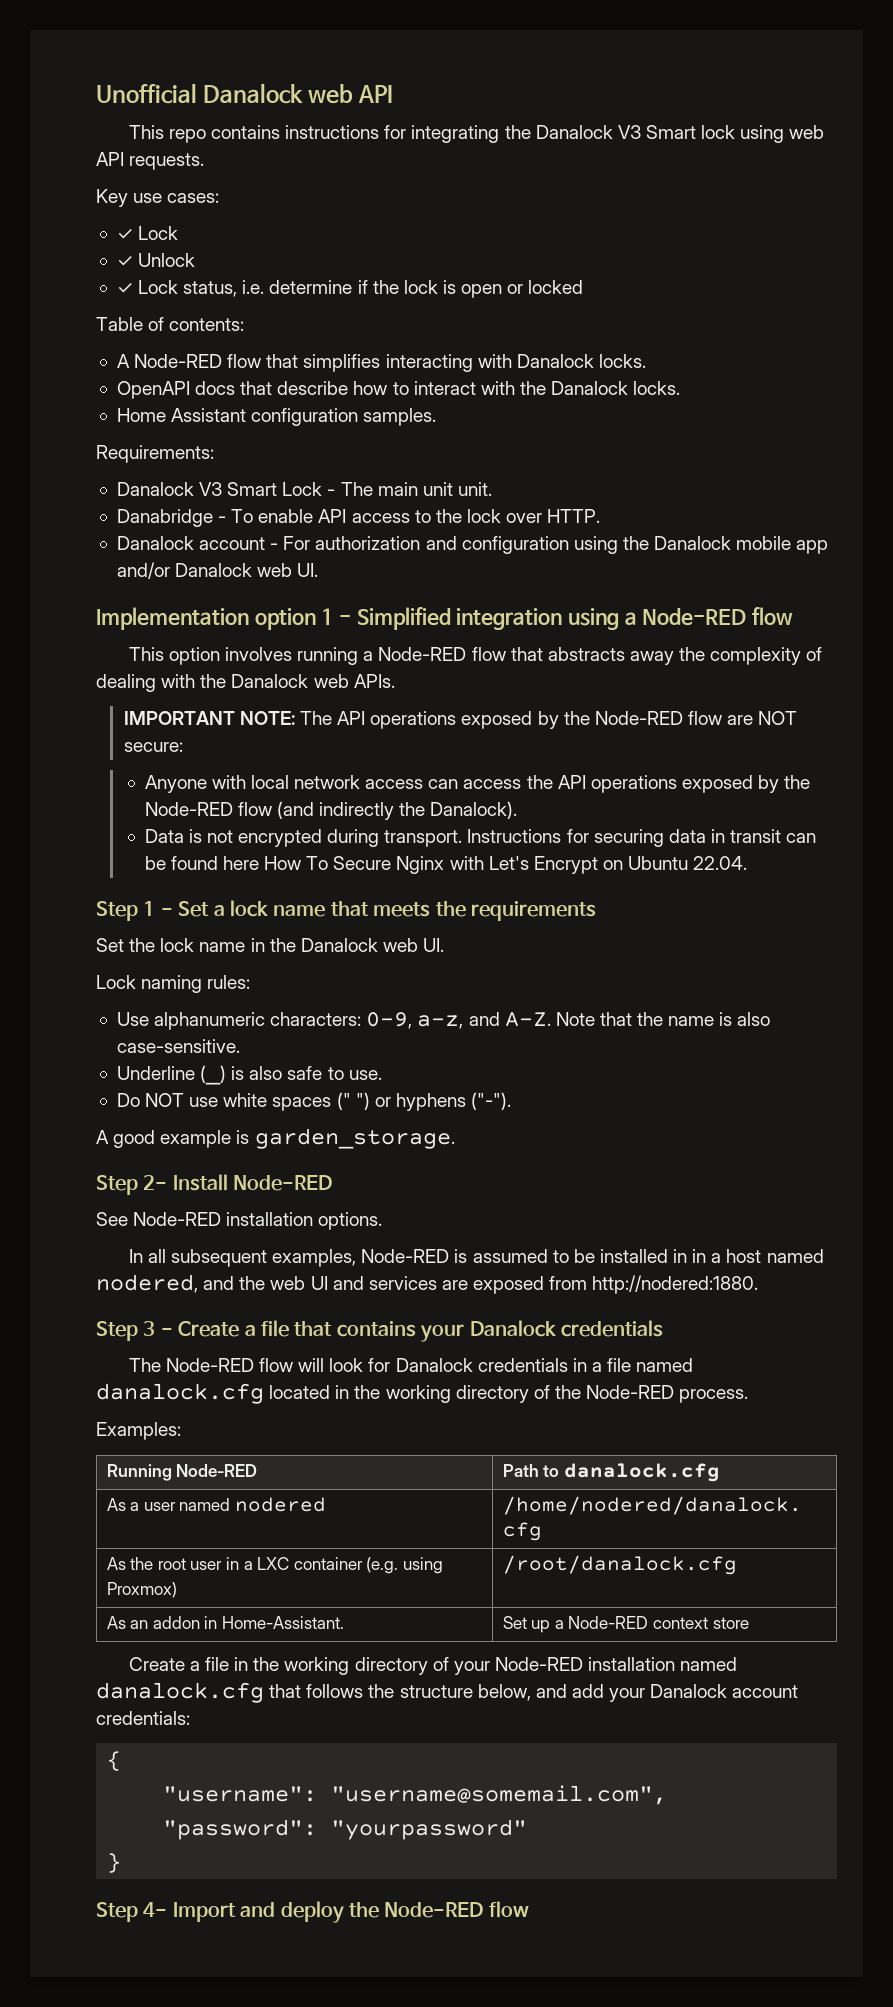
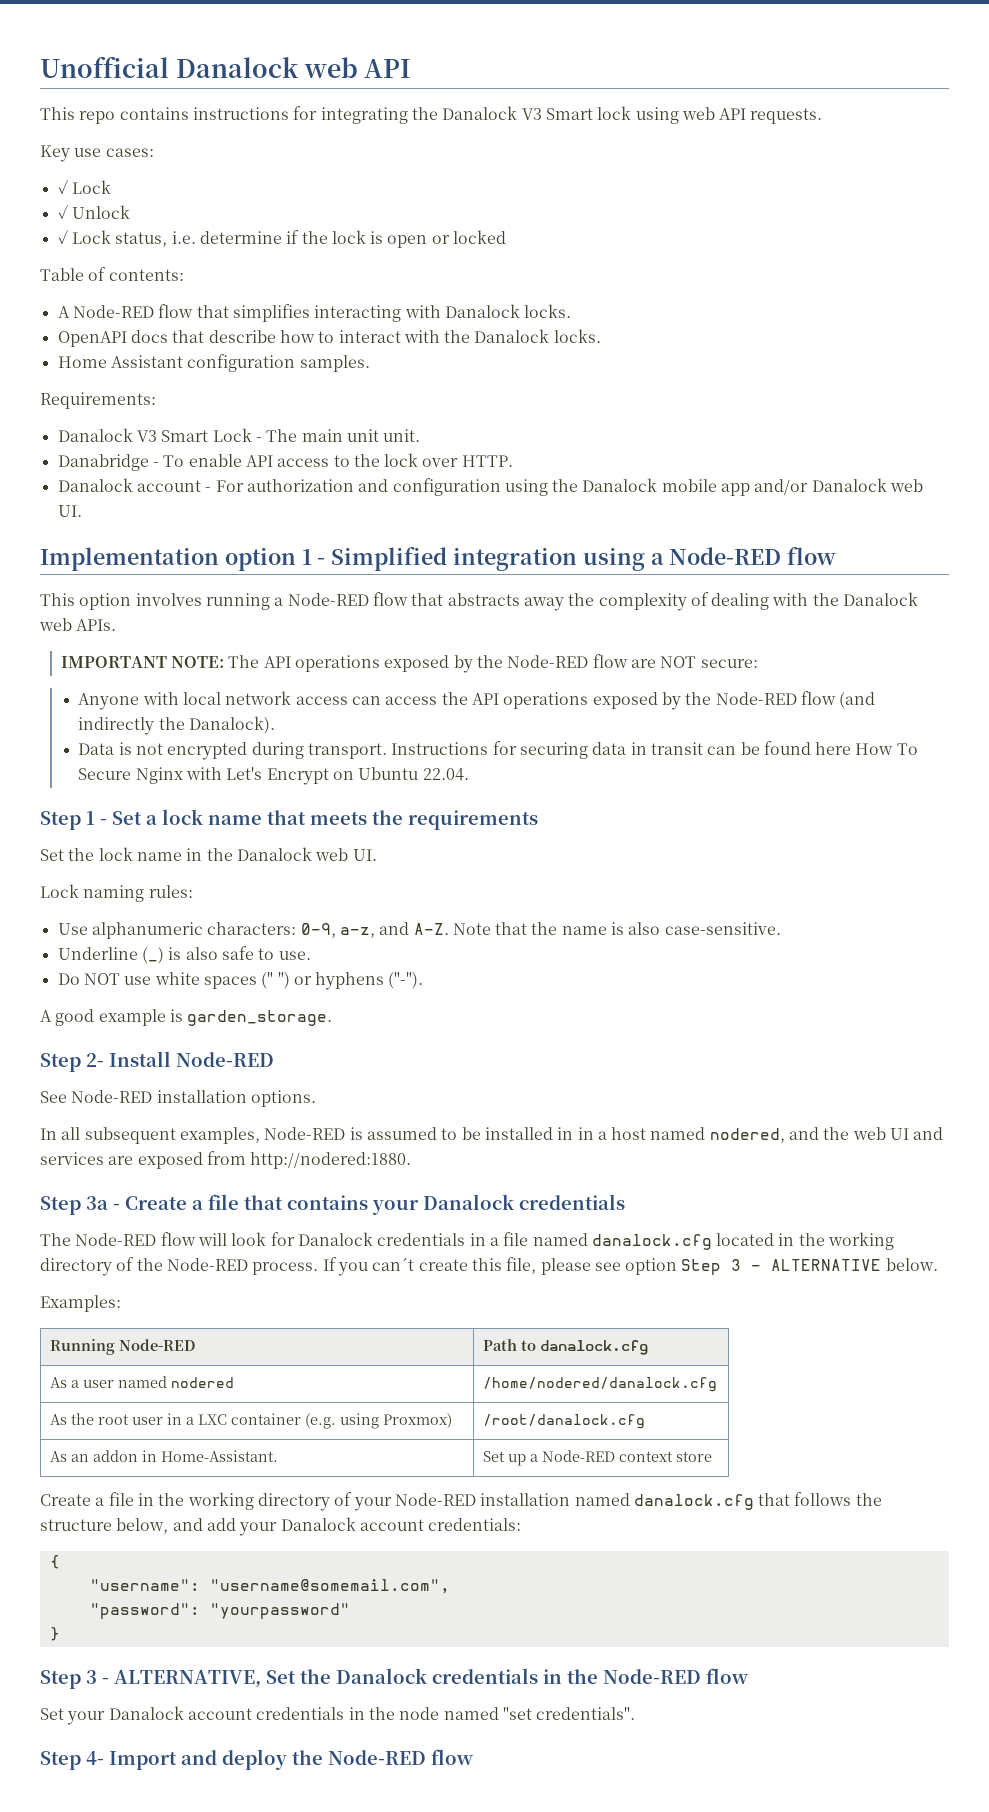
- Step 3 - Create a file that contains your Danalock credentials
+ Step 3a - Create a file that contains your Danalock credentials
+ If you can´t create this file, please see option Step 3 - ALTERNATIVE below.
+ Step 3 - ALTERNATIVE, Set the Danalock credentials in the Node-RED flow
+ Set your Danalock account credentials in the node named "set credentials".

